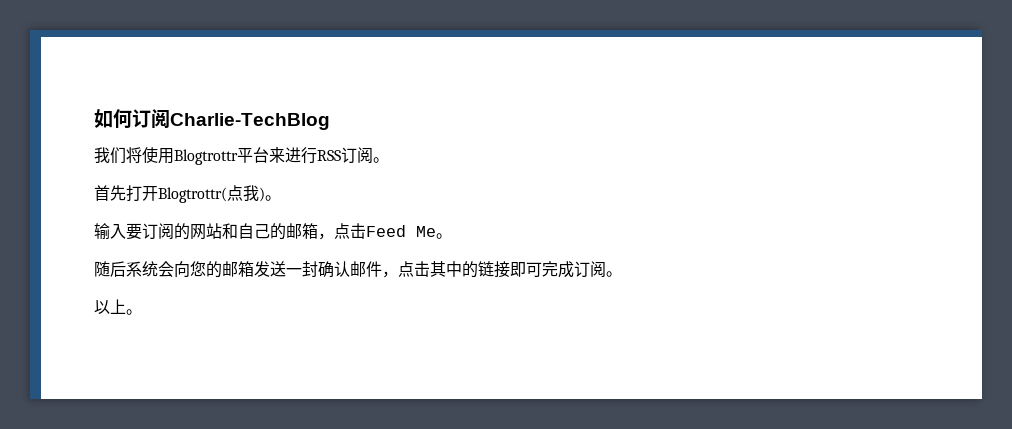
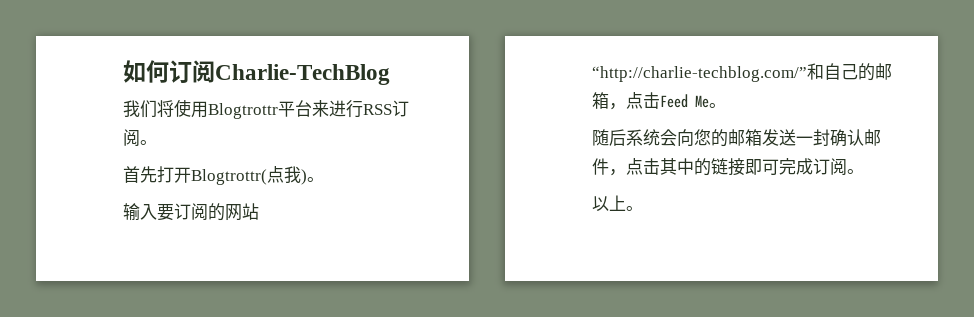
- 输入要订阅的网站和自己的邮箱，点击Feed Me。
+ 输入要订阅的网站“http://charlie-techblog.com/”和自己的邮箱，点击Feed Me。

